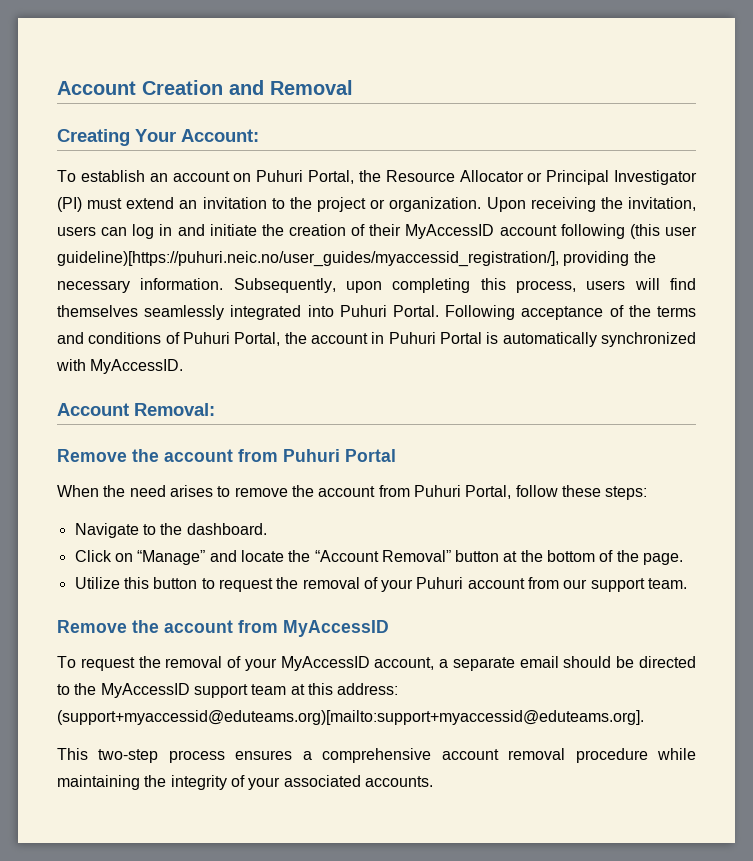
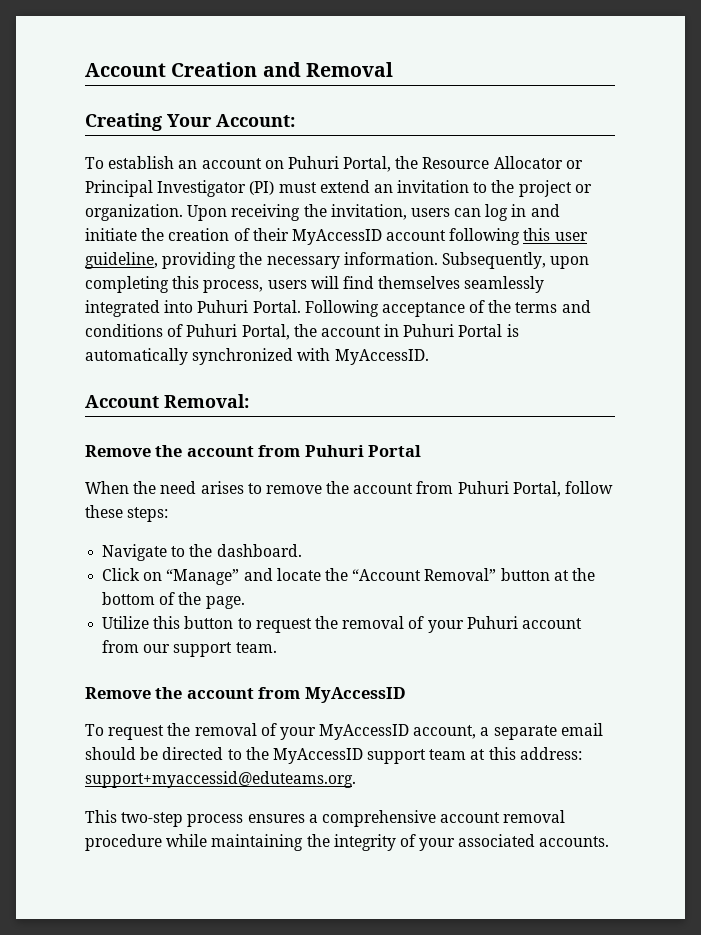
- Upon receiving the invitation, users can log in and initiate the creation of their MyAccessID account following (this user guideline)[https://puhuri.neic.no/user_guides/myaccessid_registration/], providing the necessary information.
+ Upon receiving the invitation, users can log in and initiate the creation of their MyAccessID account following this user guideline, providing the necessary information.
- To request the removal of your MyAccessID account, a separate email should be directed to the MyAccessID support team at this address: (support+myaccessid@eduteams.org)[mailto:support+myaccessid@eduteams.org].
+ To request the removal of your MyAccessID account, a separate email should be directed to the MyAccessID support team at this address: support+myaccessid@eduteams.org.

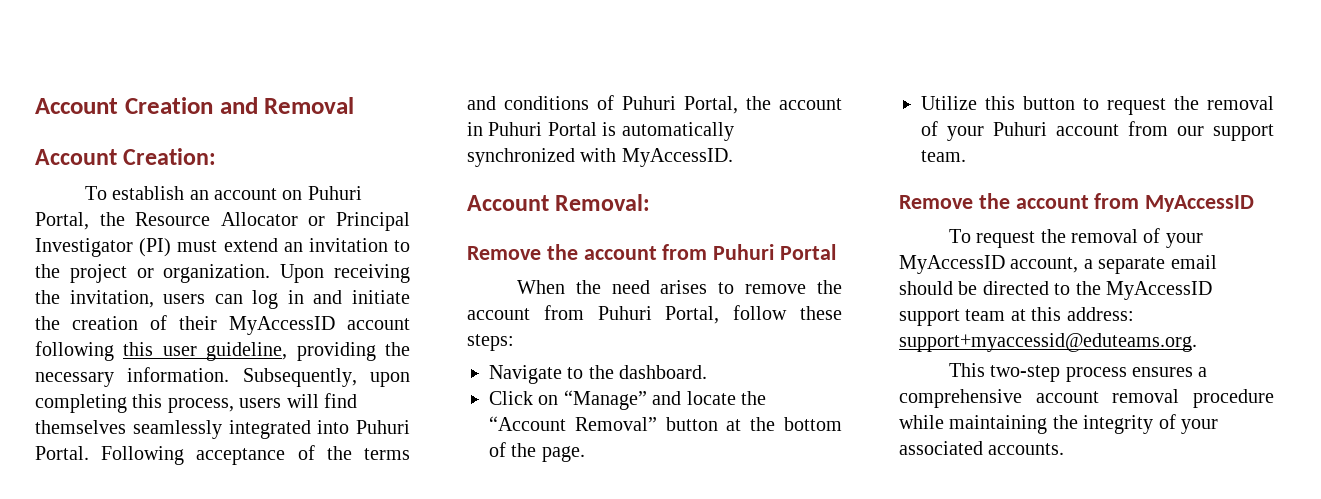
- Creating Your Account:
+ Account Creation:

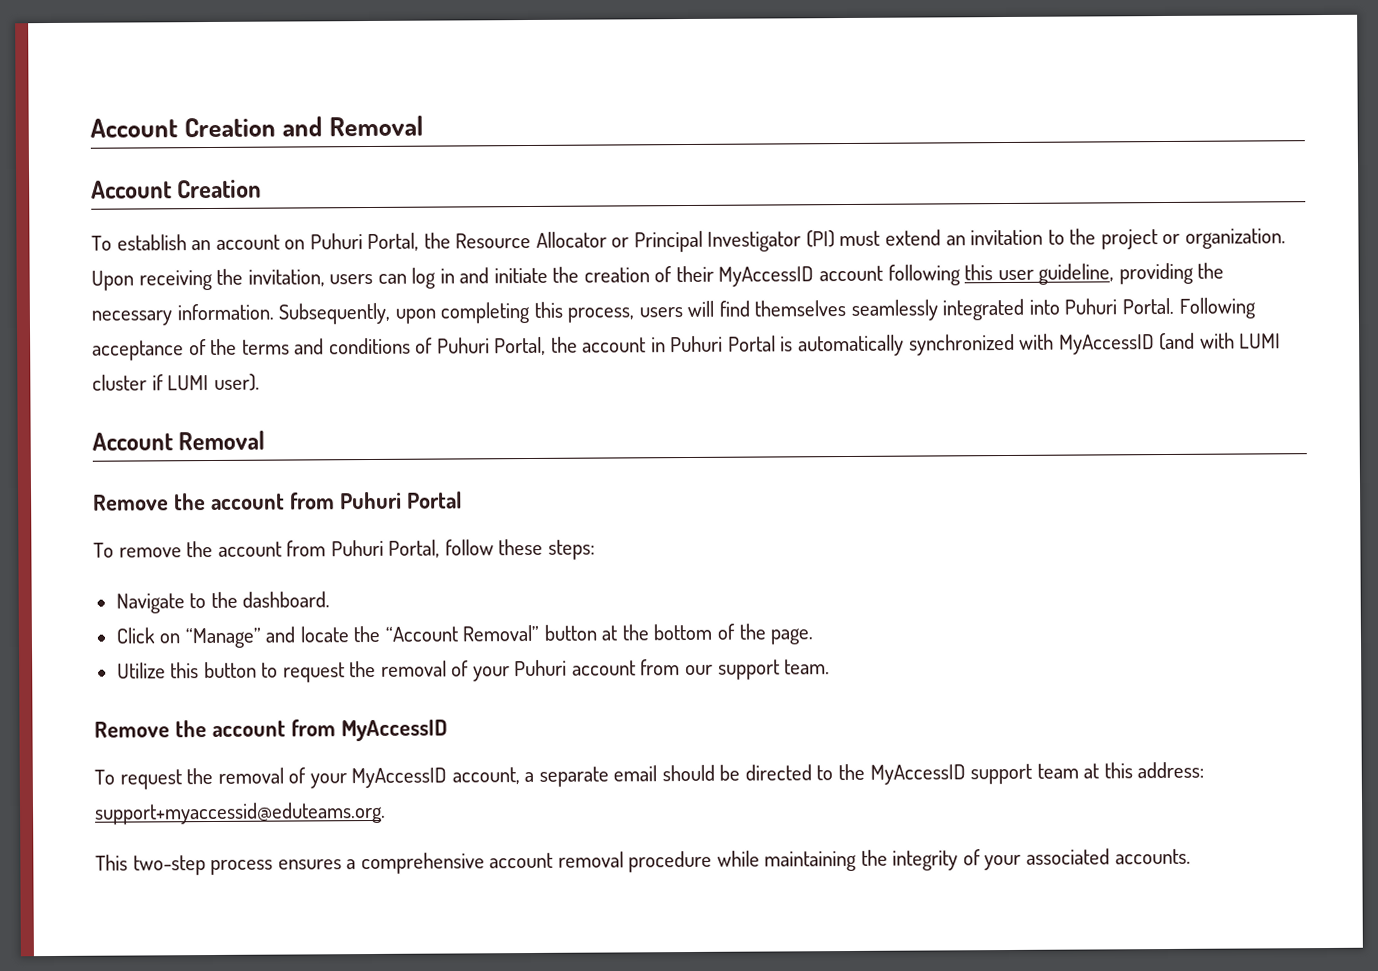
  Account Creation and Removal
- Account Creation:
+ Account Creation
- Following acceptance of the terms and conditions of Puhuri Portal, the account in Puhuri Portal is automatically synchronized with MyAccessID.
- Account Removal:
+ Following acceptance of the terms and conditions of Puhuri Portal, the account in Puhuri Portal is automatically synchronized with MyAccessID (and with LUMI cluster if LUMI user).
+ Account Removal
- When the need arises to remove the account from Puhuri Portal, follow these steps:
+ To remove the account from Puhuri Portal, follow these steps:

